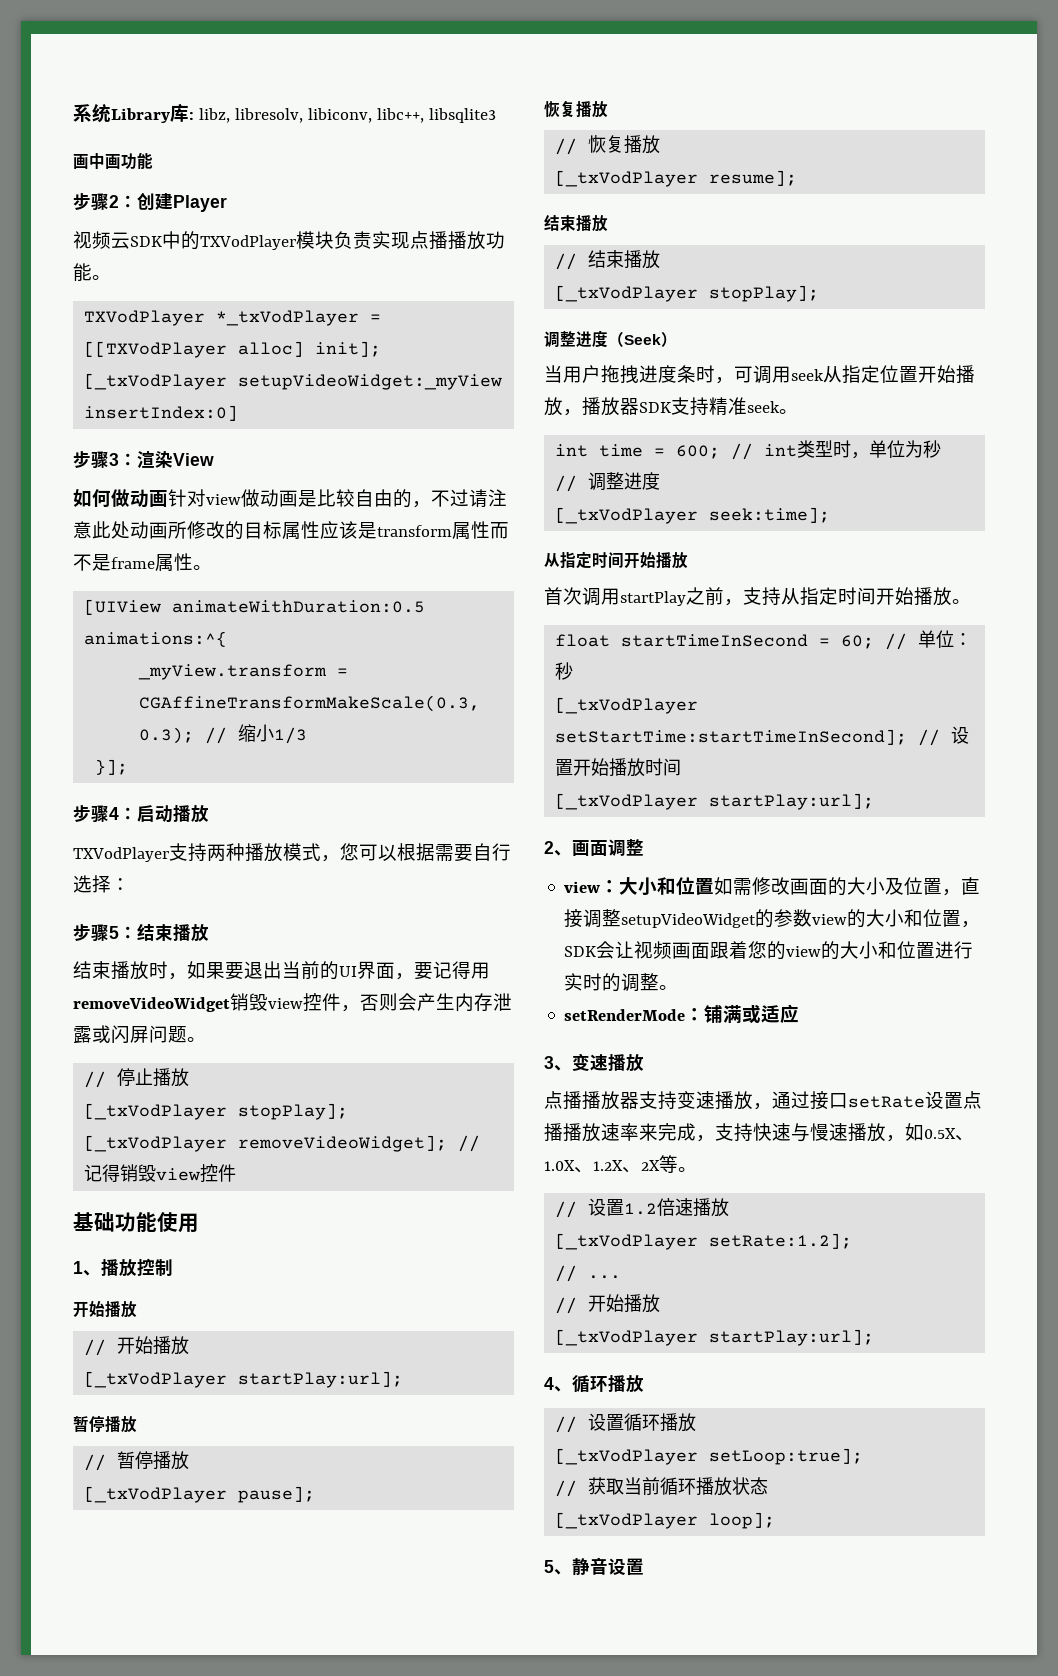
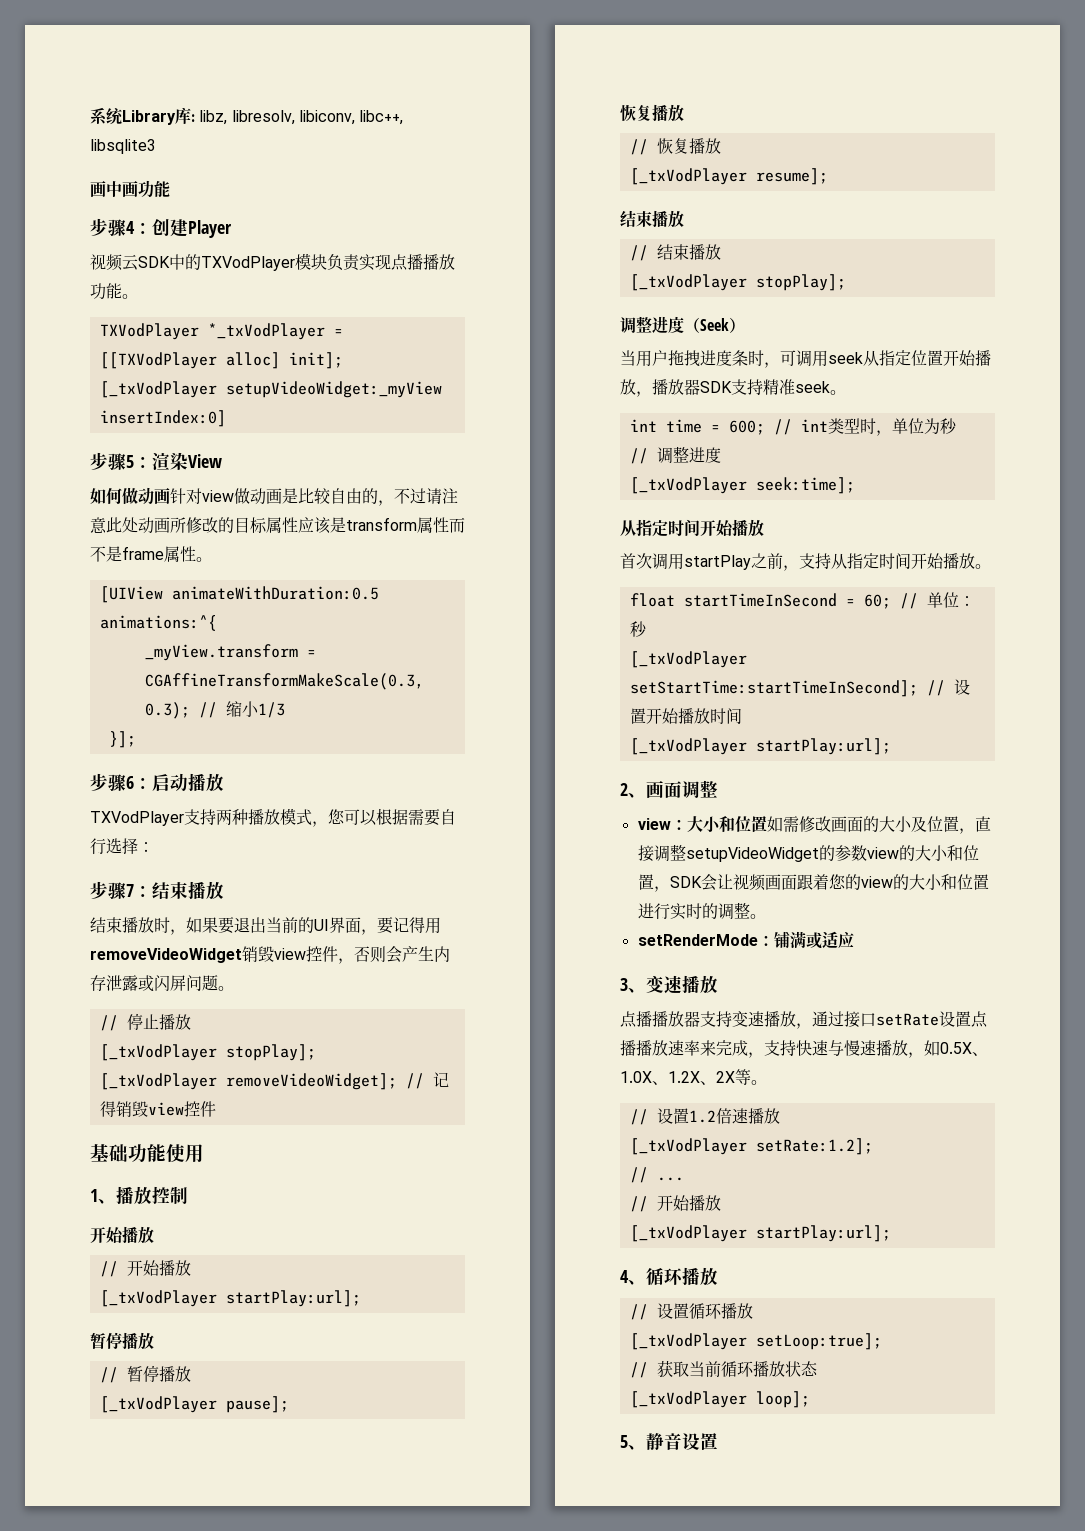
- 步骤2：创建Player
+ 步骤4：创建Player
- 步骤3：渲染View
+ 步骤5：渲染View
- 步骤4：启动播放
+ 步骤6：启动播放
- 步骤5：结束播放
+ 步骤7：结束播放

